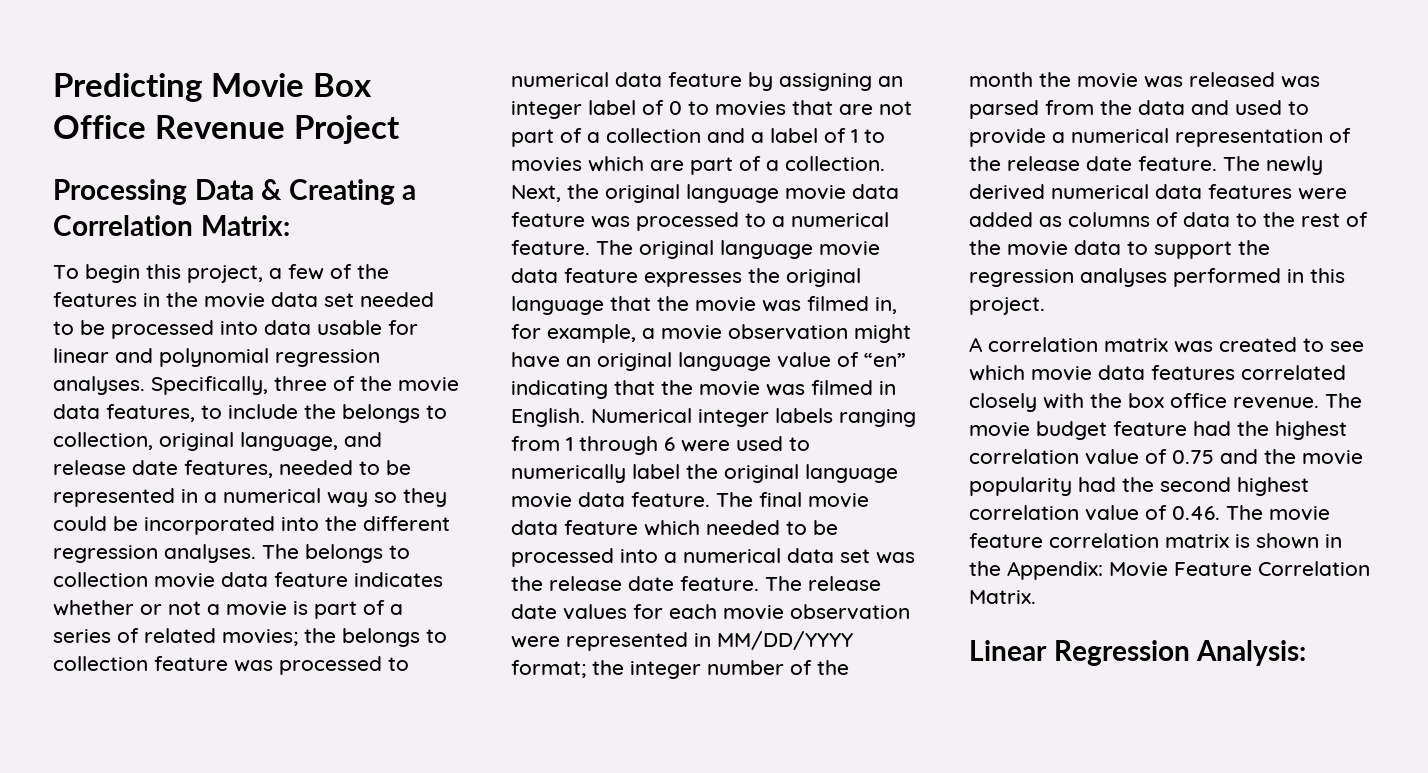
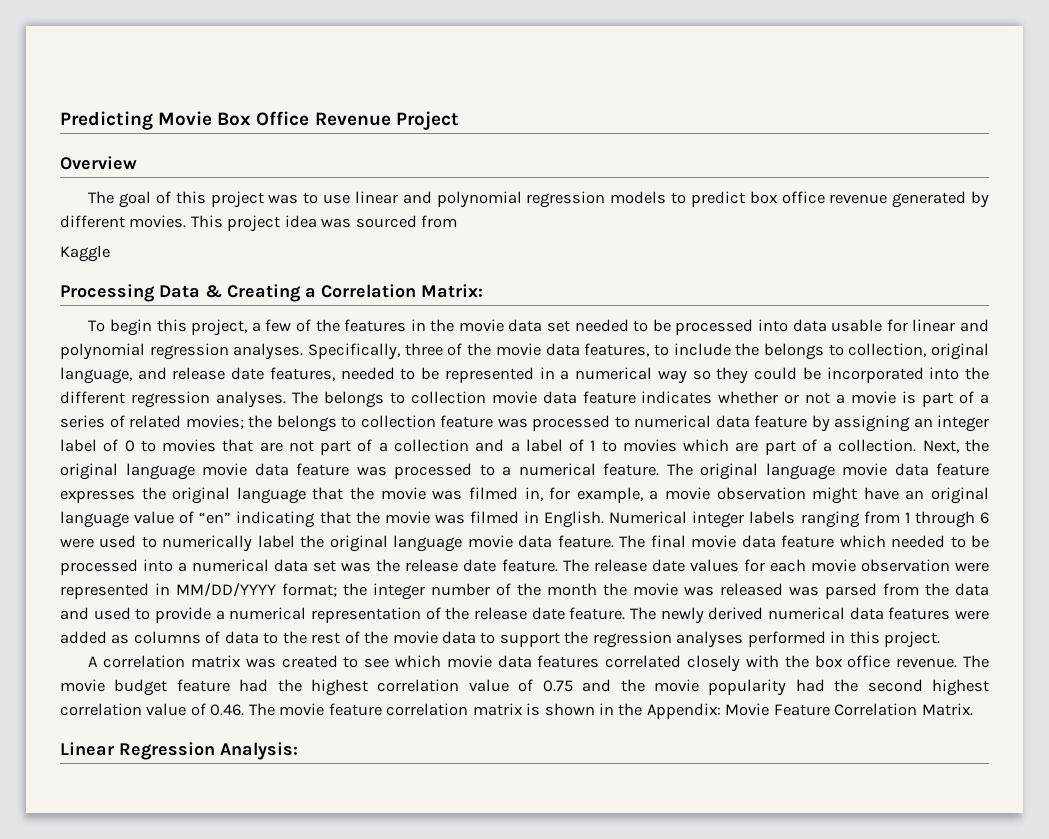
+ Overview
+ The goal of this project was to use linear and polynomial regression models to predict box office revenue generated by different movies. This project idea was sourced from
+ Kaggle

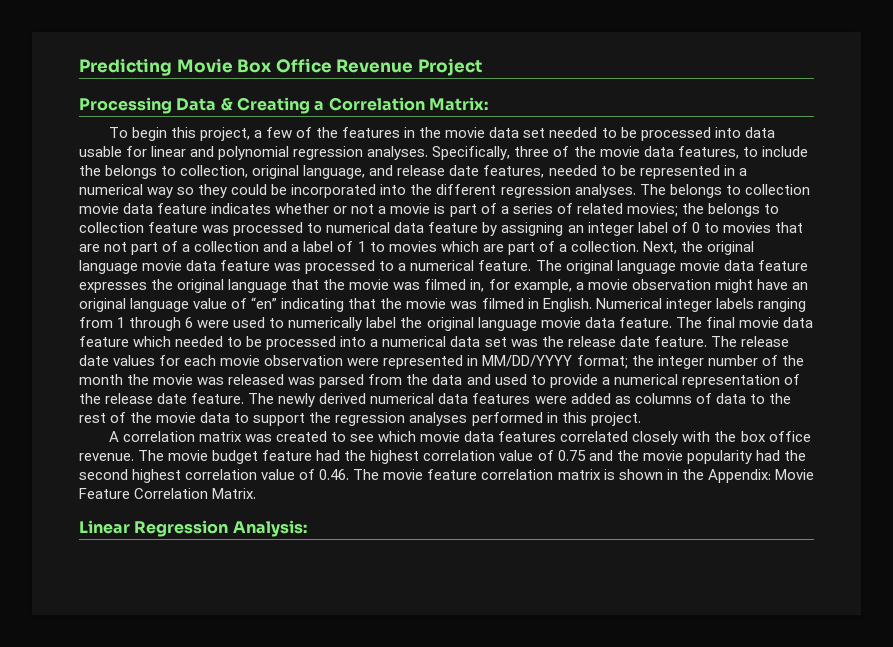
- Overview
- The goal of this project was to use linear and polynomial regression models to predict box office revenue generated by different movies. This project idea was sourced from
- Kaggle

